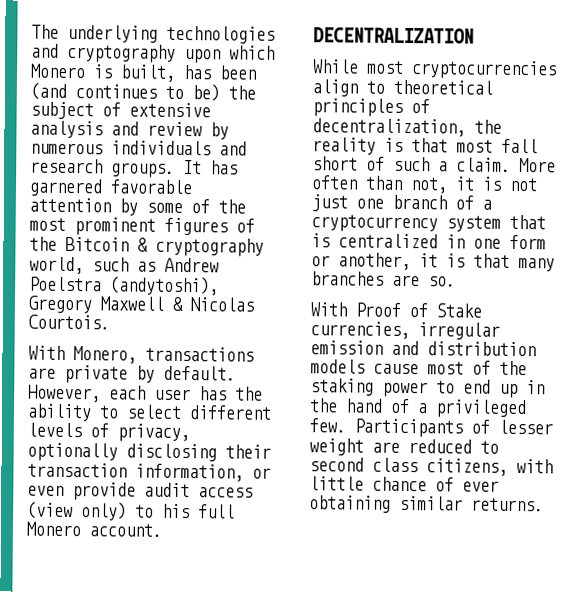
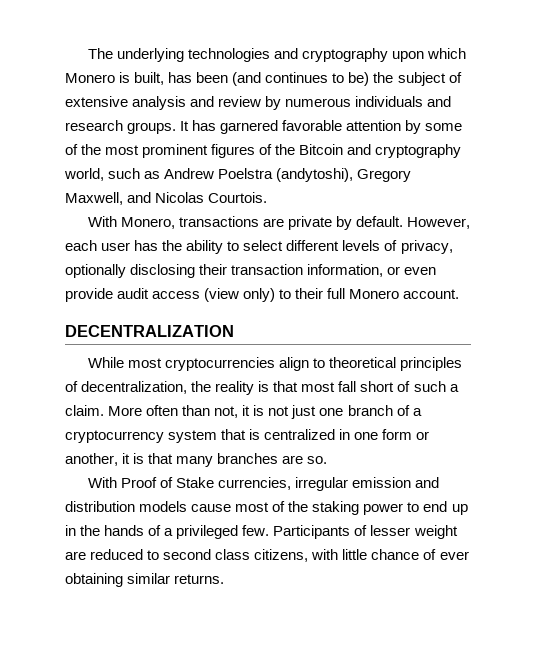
- It has garnered favorable attention by some of the most prominent figures of the Bitcoin & cryptography world, such as Andrew Poelstra (andytoshi), Gregory Maxwell & Nicolas Courtois.
+ It has garnered favorable attention by some of the most prominent figures of the Bitcoin and cryptography world, such as Andrew Poelstra (andytoshi), Gregory Maxwell, and Nicolas Courtois.
- However, each user has the ability to select different levels of privacy, optionally disclosing their transaction information, or even provide audit access (view only) to his full Monero account.
+ However, each user has the ability to select different levels of privacy, optionally disclosing their transaction information, or even provide audit access (view only) to their full Monero account.
- With Proof of Stake currencies, irregular emission and distribution models cause most of the staking power to end up in the hand of a privileged few.
+ With Proof of Stake currencies, irregular emission and distribution models cause most of the staking power to end up in the hands of a privileged few.

